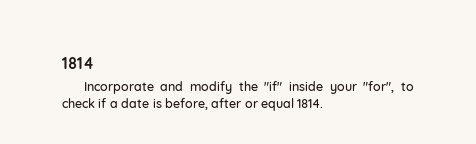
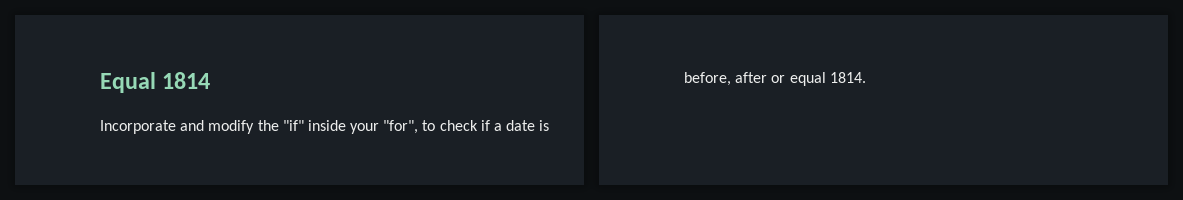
- 1814
+ Equal 1814

